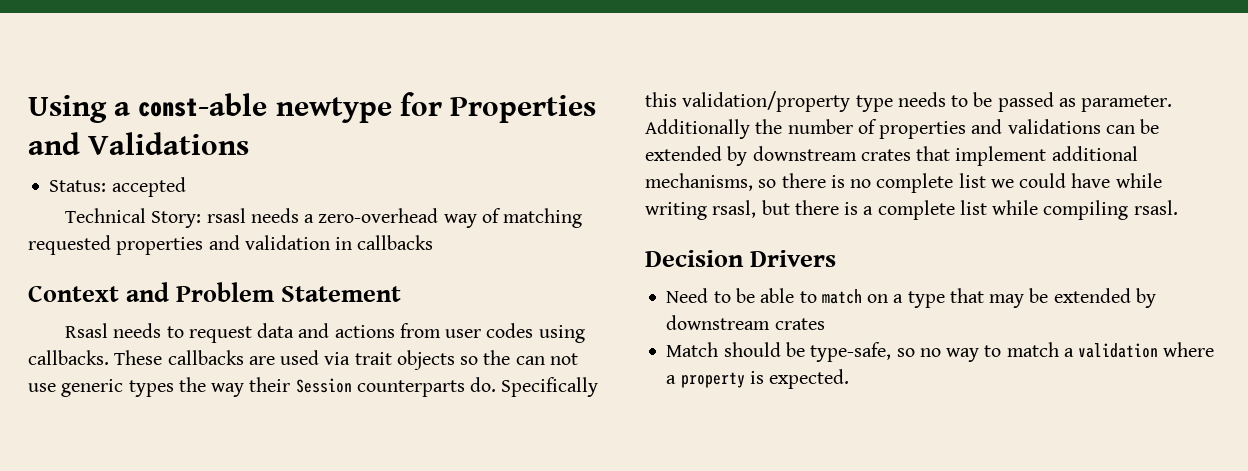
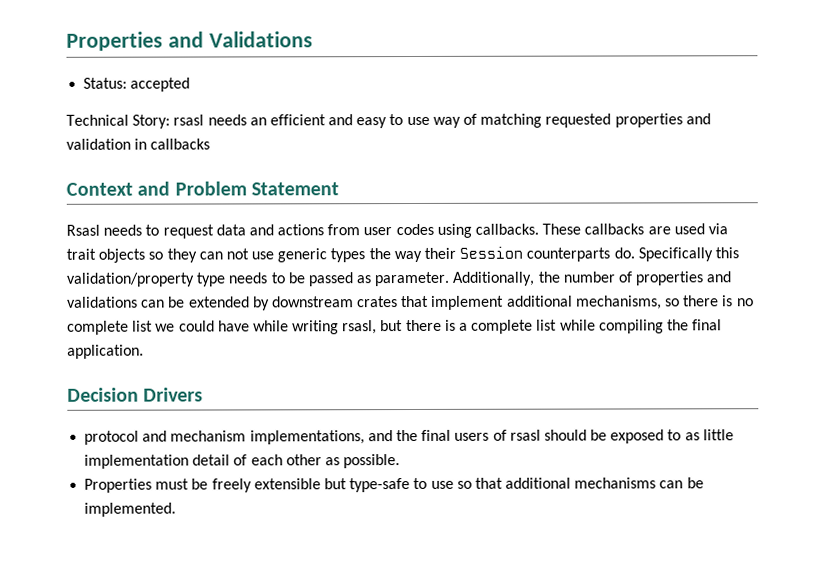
- Using a const-able newtype for Properties and Validations
+ Properties and Validations
- Technical Story: rsasl needs a zero-overhead way of matching requested properties and validation in callbacks
+ Technical Story: rsasl needs an efficient and easy to use way of matching requested properties and validation in callbacks
- These callbacks are used via trait objects so the can not use generic types the way their Session counterparts do.
+ These callbacks are used via trait objects so they can not use generic types the way their Session counterparts do.
- Additionally the number of properties and validations can be extended by downstream crates that implement additional mechanisms, so there is no complete list we could have while writing rsasl, but there is a complete list while compiling rsasl.
+ Additionally, the number of properties and validations can be extended by downstream crates that implement additional mechanisms, so there is no complete list we could have while writing rsasl, but there is a complete list while compiling the final application.
- Need to be able to match on a type that may be extended by downstream crates
- Match should be type-safe, so no way to match a validation where a property is expected.
+ protocol and mechanism implementations, and the final users of rsasl should be exposed to as little implementation detail of each other as possible.
+ Properties must be freely extensible but type-safe to use so that additional mechanisms can be implemented.

